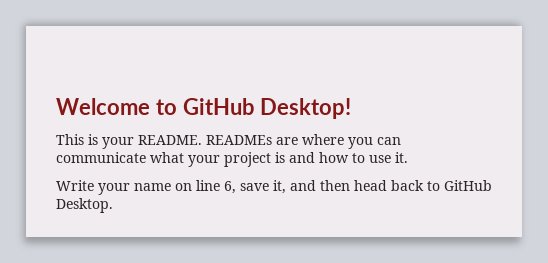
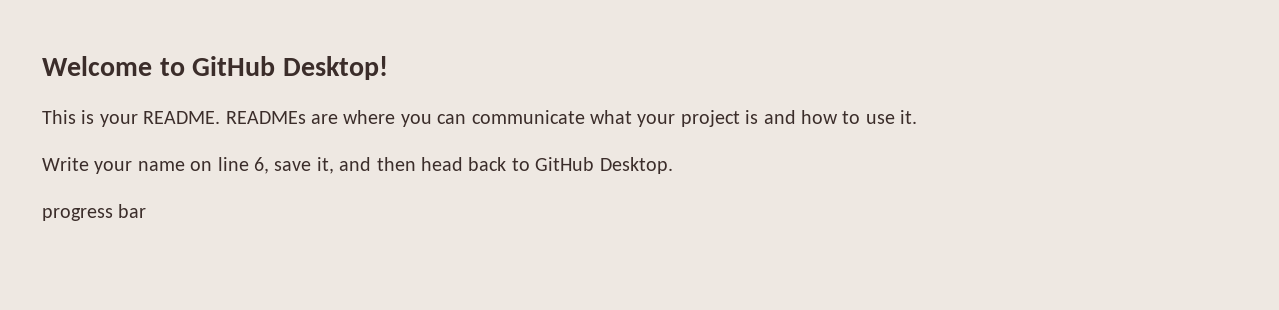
+ progress bar

